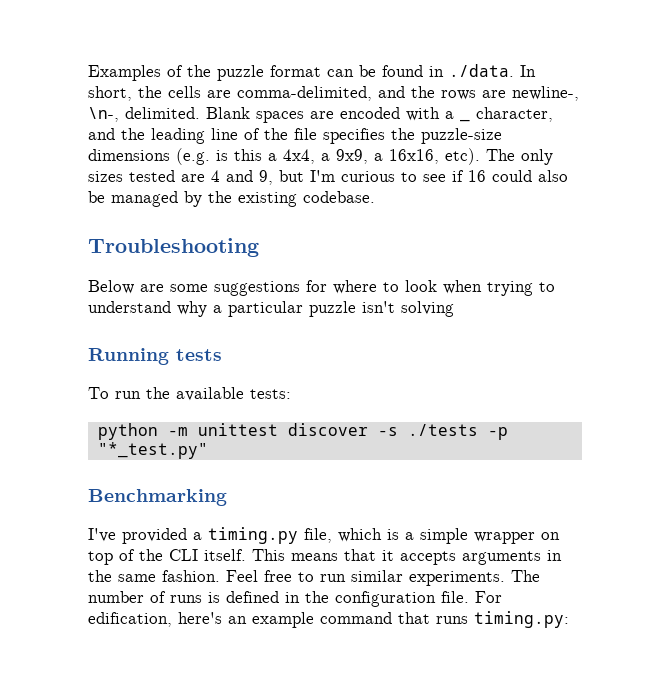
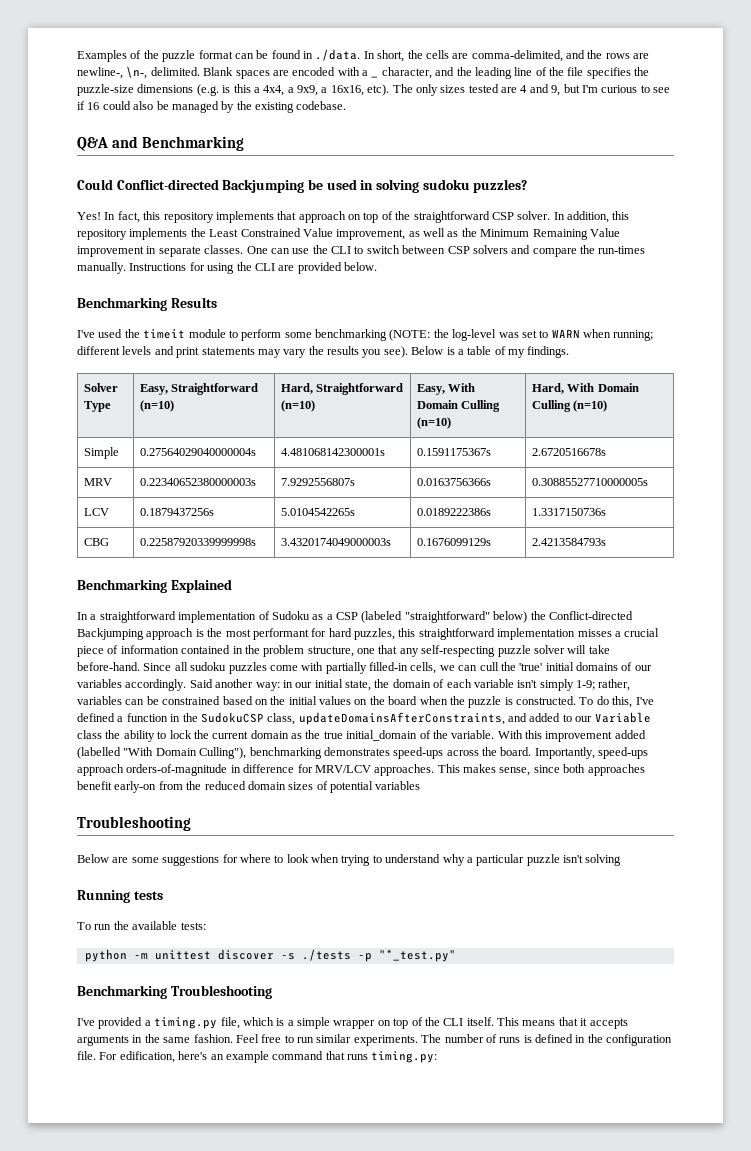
+ Q&A and Benchmarking
+ Could Conflict-directed Backjumping be used in solving sudoku puzzles?
+ Yes! In fact, this repository implements that approach on top of the straightforward CSP solver. In addition, this repository implements the Least Constrained Value improvement, as well as the Minimum Remaining Value improvement in separate classes. One can use the CLI to switch between CSP solvers and compare the run-times manually. Instructions for using the CLI are provided below.
+ Benchmarking Results
+ I've used the timeit module to perform some benchmarking (NOTE: the log-level was set to WARN when running; different levels and print statements may vary the results you see). Below is a table of my findings.
+ Solver Type | Easy, Straightforward (n=10) | Hard, Straightforward (n=10) | Easy, With Domain Culling (n=10) | Hard, With Domain Culling (n=10)
+ Simple | 0.27564029040000004s | 4.481068142300001s | 0.1591175367s | 2.6720516678s
+ MRV | 0.22340652380000003s | 7.9292556807s | 0.0163756366s | 0.30885527710000005s
+ LCV | 0.1879437256s | 5.0104542265s | 0.0189222386s | 1.3317150736s
+ CBG | 0.22587920339999998s | 3.4320174049000003s | 0.1676099129s | 2.4213584793s
+ Benchmarking Explained
+ In a straightforward implementation of Sudoku as a CSP (labeled "straightforward" below) the Conflict-directed Backjumping approach is the most performant for hard puzzles, this straightforward implementation misses a crucial piece of information contained in the problem structure, one that any self-respecting puzzle solver will take before-hand. Since all sudoku puzzles come with partially filled-in cells, we can cull the 'true' initial domains of our variables accordingly. Said another way: in our initial state, the domain of each variable isn't simply 1-9; rather, variables can be constrained based on the initial values on the board when the puzzle is constructed. To do this, I've defined a function in the SudokuCSP class, updateDomainsAfterConstraints, and added to our Variable class the ability to lock the current domain as the true initial_domain of the variable. With this improvement added (labelled "With Domain Culling"), benchmarking demonstrates speed-ups across the board. Importantly, speed-ups approach orders-of-magnitude in difference for MRV/LCV approaches. This makes sense, since both approaches benefit early-on from the reduced domain sizes of potential variables
- Benchmarking
+ Benchmarking Troubleshooting

